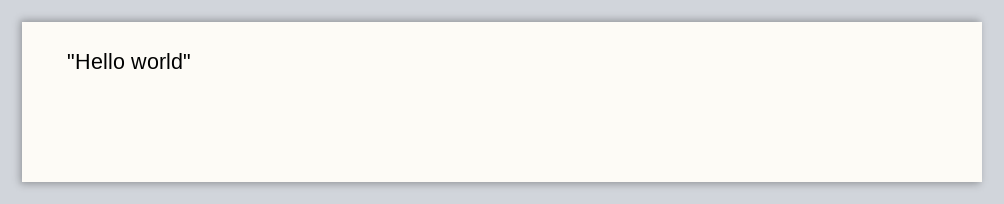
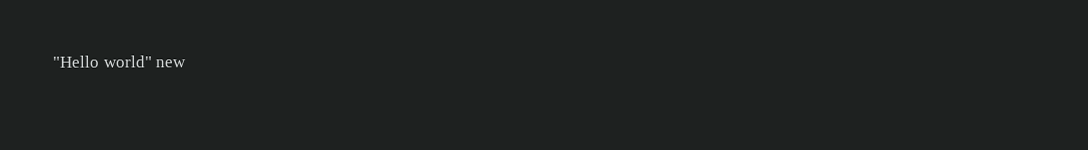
- "Hello world"
+ "Hello world" new

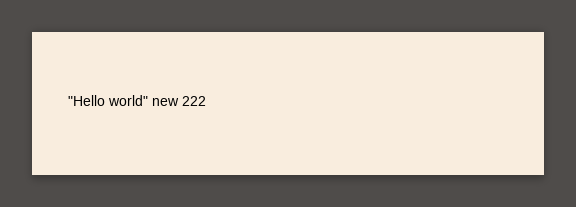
- "Hello world" new
+ "Hello world" new 222

